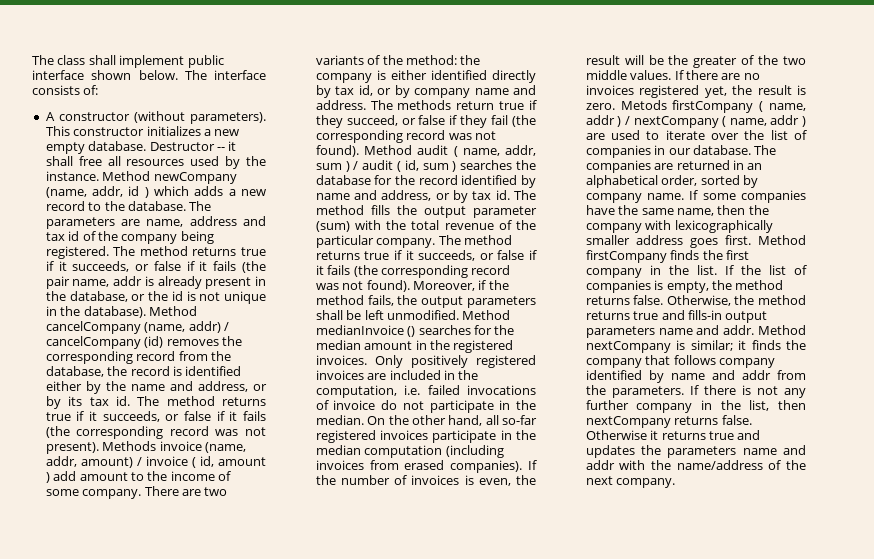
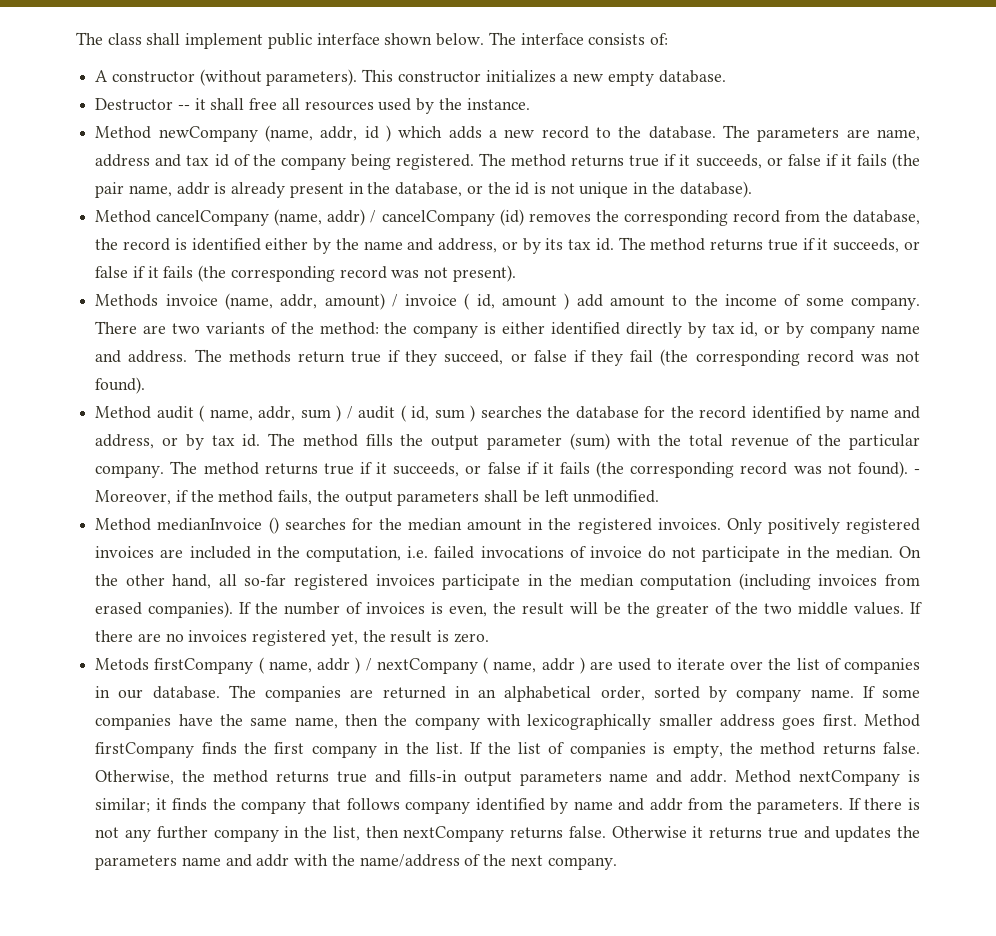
- This constructor initializes a new empty database. Destructor -- it shall free all resources used by the instance. Method newCompany (name, addr, id ) which adds a new record to the database.
+ This constructor initializes a new empty database.
+ Destructor -- it shall free all resources used by the instance.
+ Method newCompany (name, addr, id ) which adds a new record to the database.
- The method returns true if it succeeds, or false if it fails (the pair name, addr is already present in the database, or the id is not unique in the database). Method cancelCompany (name, addr) / cancelCompany (id) removes the corresponding record from the database, the record is identified either by the name and address, or by its tax id.
+ The method returns true if it succeeds, or false if it fails (the pair name, addr is already present in the database, or the id is not unique in the database).
+ Method cancelCompany (name, addr) / cancelCompany (id) removes the corresponding record from the database, the record is identified either by the name and address, or by its tax id.
- The method returns true if it succeeds, or false if it fails (the corresponding record was not present). Methods invoice (name, addr, amount) / invoice ( id, amount ) add amount to the income of some company.
+ The method returns true if it succeeds, or false if it fails (the corresponding record was not present).
+ Methods invoice (name, addr, amount) / invoice ( id, amount ) add amount to the income of some company.
- The methods return true if they succeed, or false if they fail (the corresponding record was not found). Method audit ( name, addr, sum ) / audit ( id, sum ) searches the database for the record identified by name and address, or by tax id.
+ The methods return true if they succeed, or false if they fail (the corresponding record was not found).
+ Method audit ( name, addr, sum ) / audit ( id, sum ) searches the database for the record identified by name and address, or by tax id.
- Moreover, if the method fails, the output parameters shall be left unmodified. Method medianInvoice () searches for the median amount in the registered invoices.
+ - Moreover, if the method fails, the output parameters shall be left unmodified.
+ Method medianInvoice () searches for the median amount in the registered invoices.
- If there are no invoices registered yet, the result is zero. Metods firstCompany ( name, addr ) / nextCompany ( name, addr ) are used to iterate over the list of companies in our database.
+ If there are no invoices registered yet, the result is zero.
+ Metods firstCompany ( name, addr ) / nextCompany ( name, addr ) are used to iterate over the list of companies in our database.

